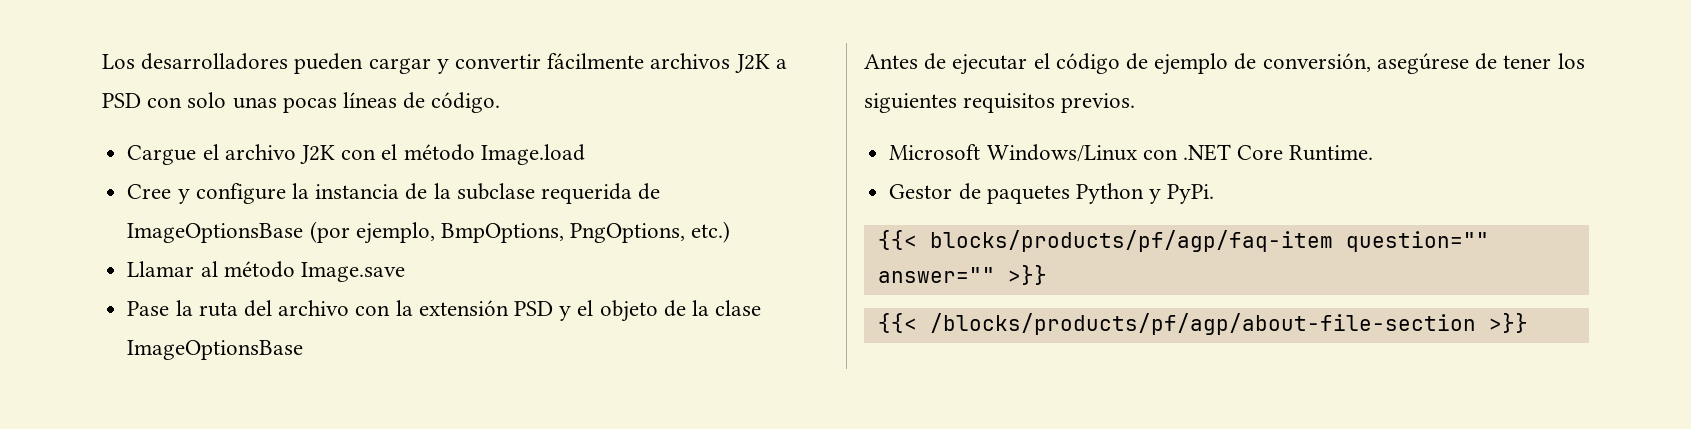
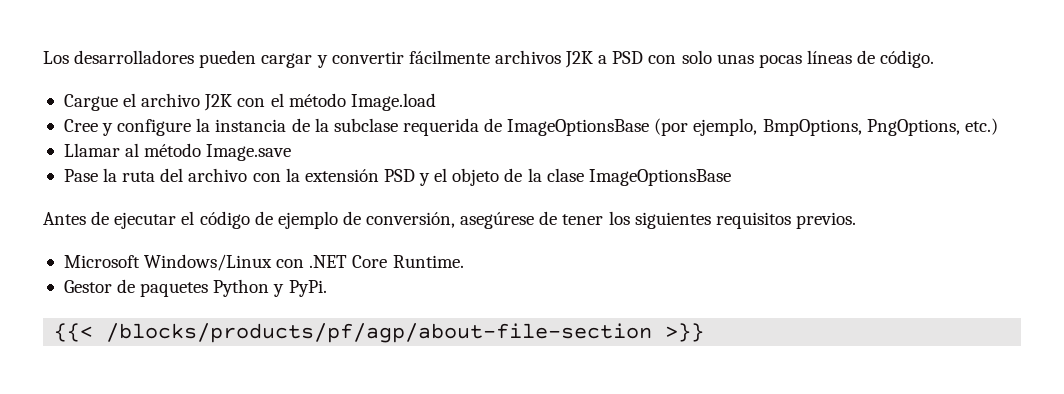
- {{< blocks/products/pf/agp/faq-item question="" answer="" >}}

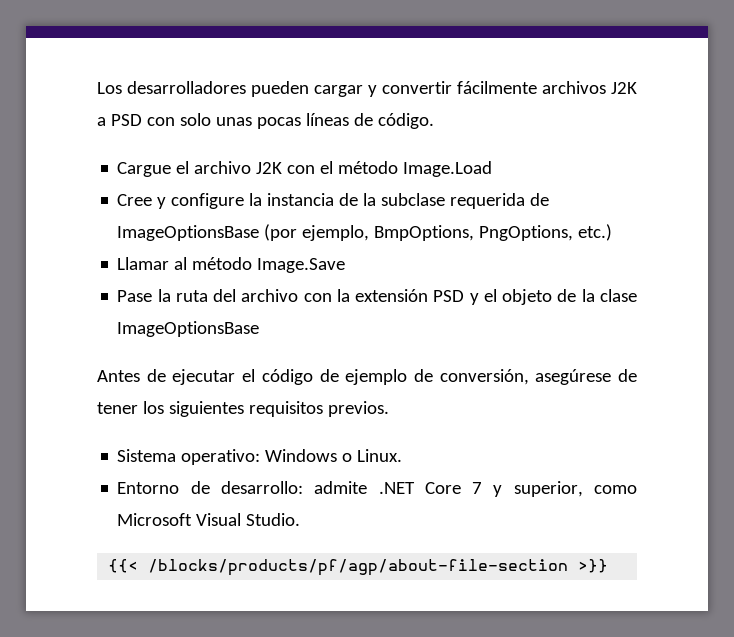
- Cargue el archivo J2K con el método Image.load
+ Cargue el archivo J2K con el método Image.Load
- Llamar al método Image.save
+ Llamar al método Image.Save
- Microsoft Windows/Linux con .NET Core Runtime.
- Gestor de paquetes Python y PyPi.
+ Sistema operativo: Windows o Linux.
+ Entorno de desarrollo: admite .NET Core 7 y superior, como Microsoft Visual Studio.

